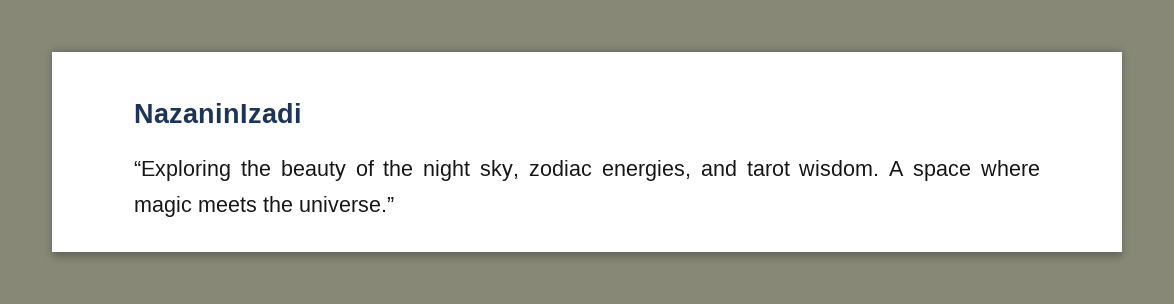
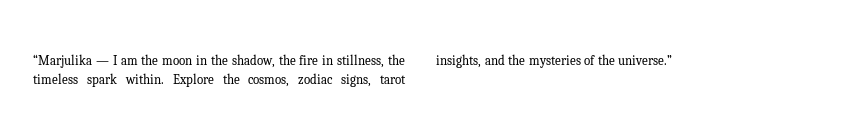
- NazaninIzadi
- “Exploring the beauty of the night sky, zodiac energies, and tarot wisdom. A space where magic meets the universe.”
+ “Marjulika — I am the moon in the shadow, the fire in stillness, the timeless spark within. Explore the cosmos, zodiac signs, tarot insights, and the mysteries of the universe.”

